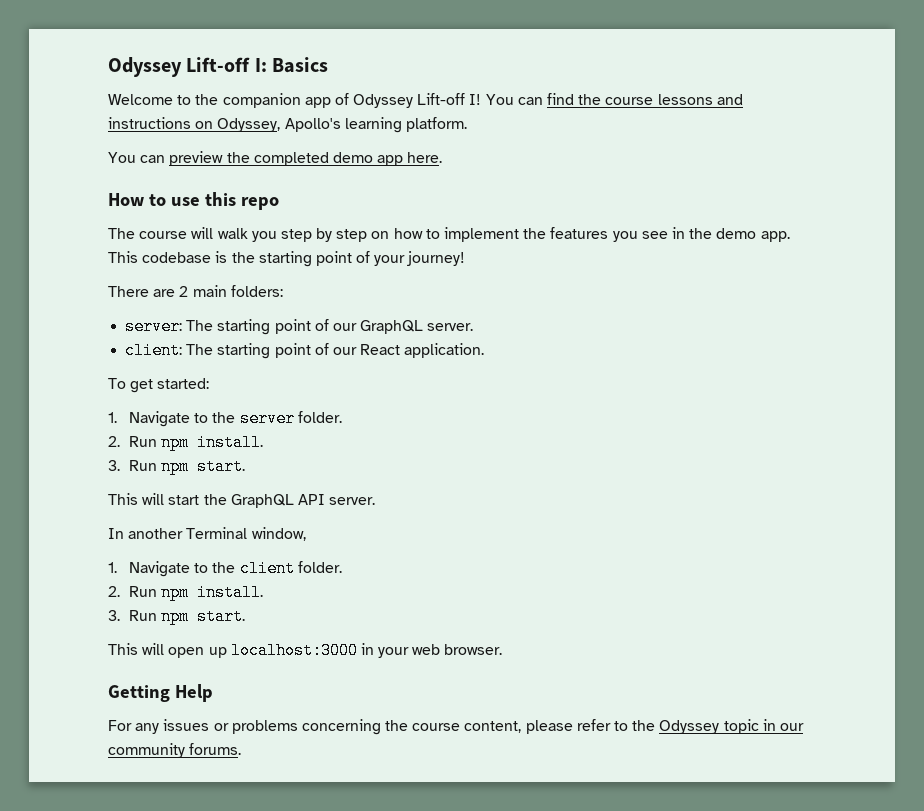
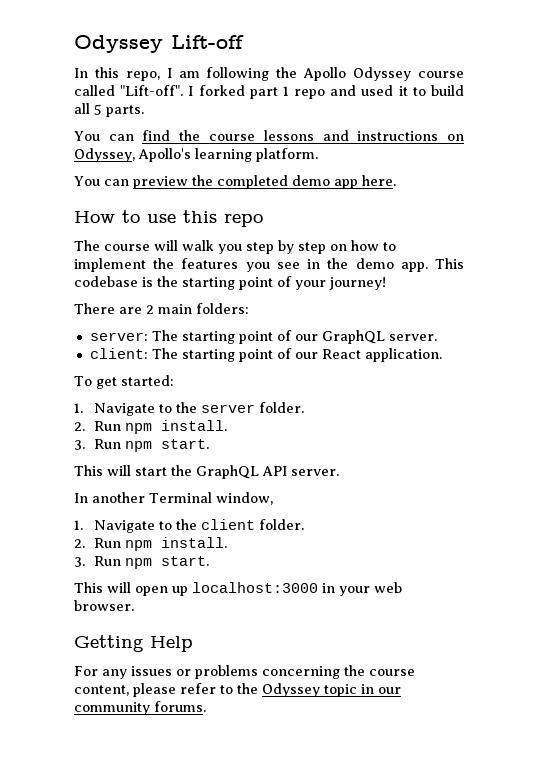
- Odyssey Lift-off I: Basics
- Welcome to the companion app of Odyssey Lift-off I! You can find the course lessons and instructions on Odyssey, Apollo's learning platform.
+ Odyssey Lift-off
+ In this repo, I am following the Apollo Odyssey course called "Lift-off". I forked part 1 repo and used it to build all 5 parts.
+ You can find the course lessons and instructions on Odyssey, Apollo's learning platform.

